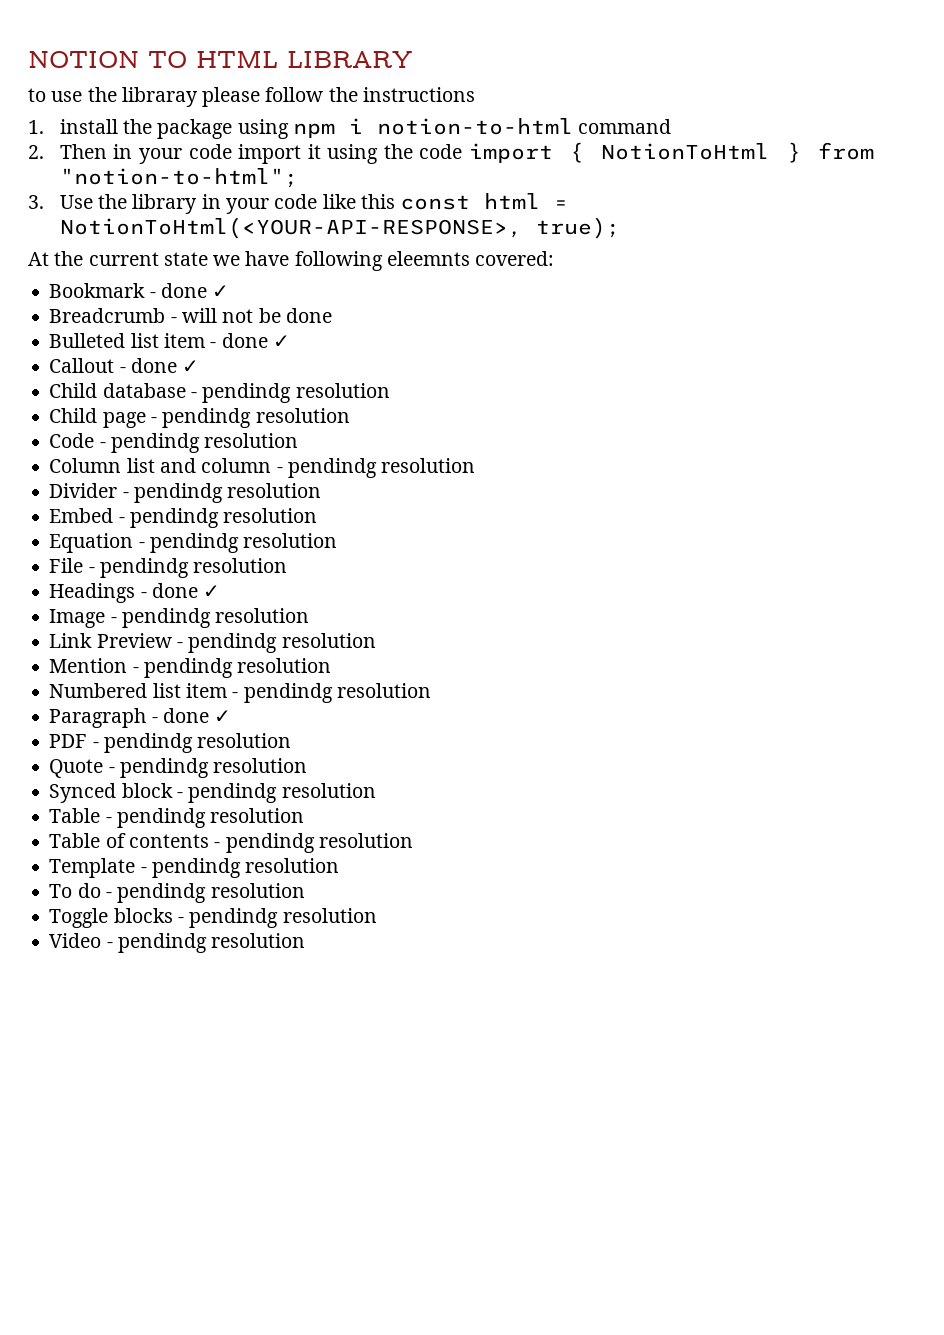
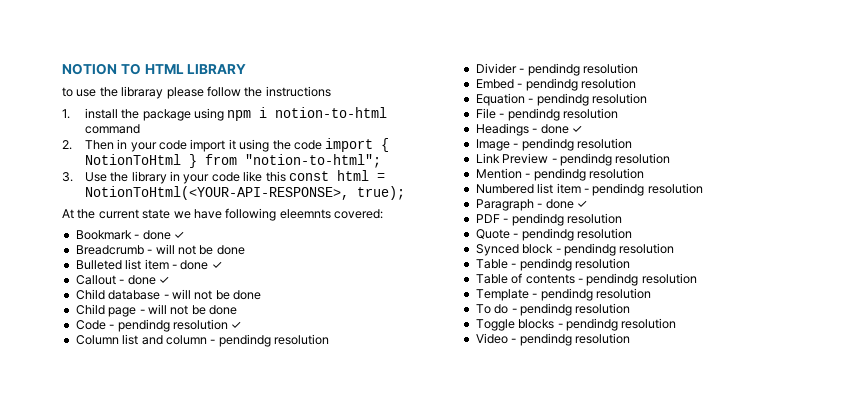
- Child database - pendindg resolution
+ Child database - will not be done
- Child page - pendindg resolution
+ Child page - will not be done
- Code - pendindg resolution
+ Code - pendindg resolution ✓

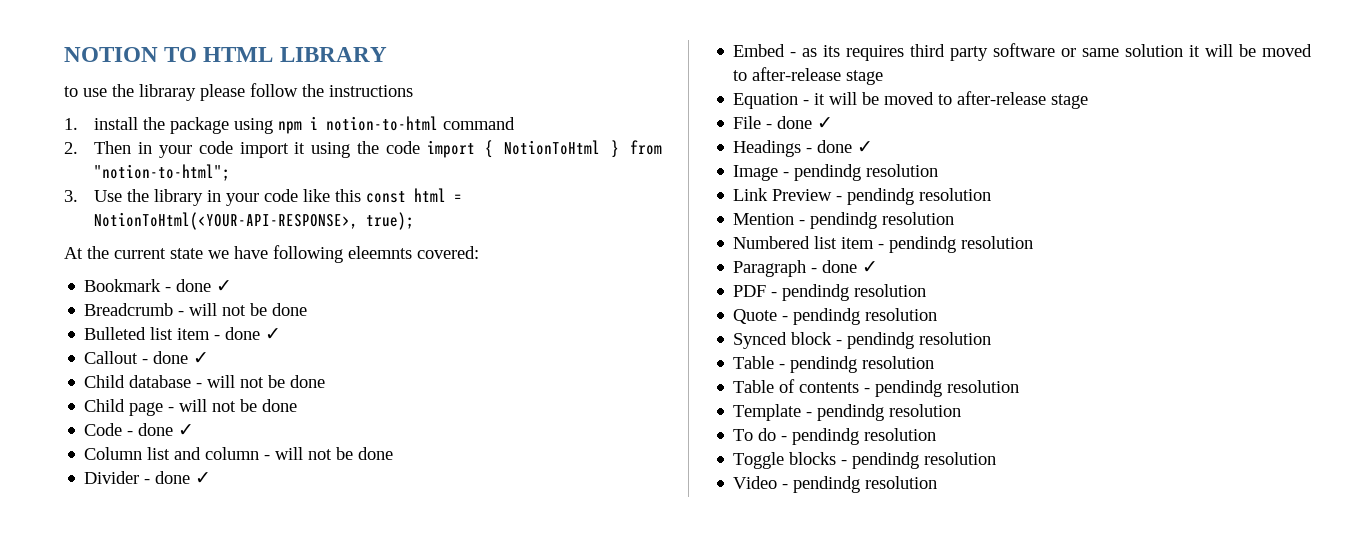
- Code - pendindg resolution ✓
+ Code - done ✓
- Column list and column - pendindg resolution
+ Column list and column - will not be done
- Divider - pendindg resolution
+ Divider - done ✓
- Embed - pendindg resolution
- Equation - pendindg resolution
+ Embed - as its requires third party software or same solution it will be moved to after-release stage
+ Equation - it will be moved to after-release stage
- File - pendindg resolution
+ File - done ✓

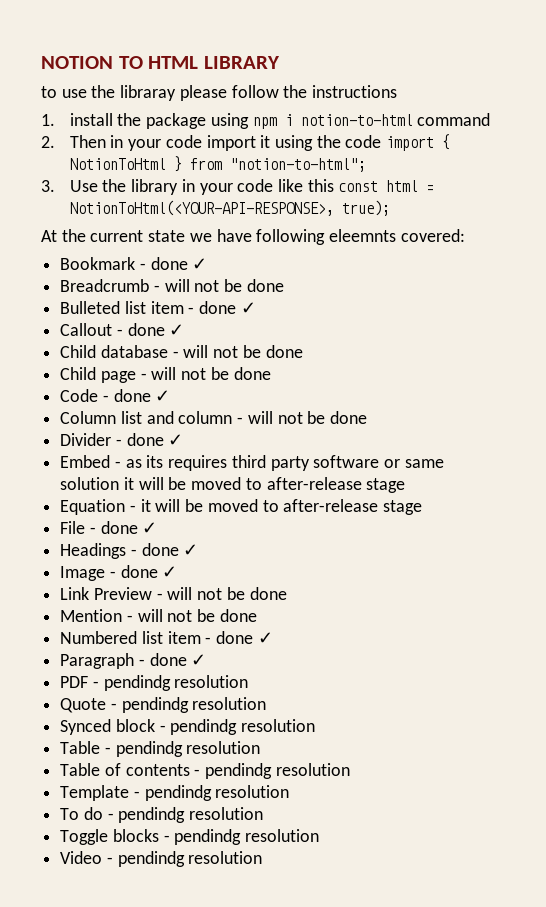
- Image - pendindg resolution
+ Image - done ✓
- Link Preview - pendindg resolution
- Mention - pendindg resolution
+ Link Preview - will not be done
+ Mention - will not be done
- Numbered list item - pendindg resolution
+ Numbered list item - done ✓

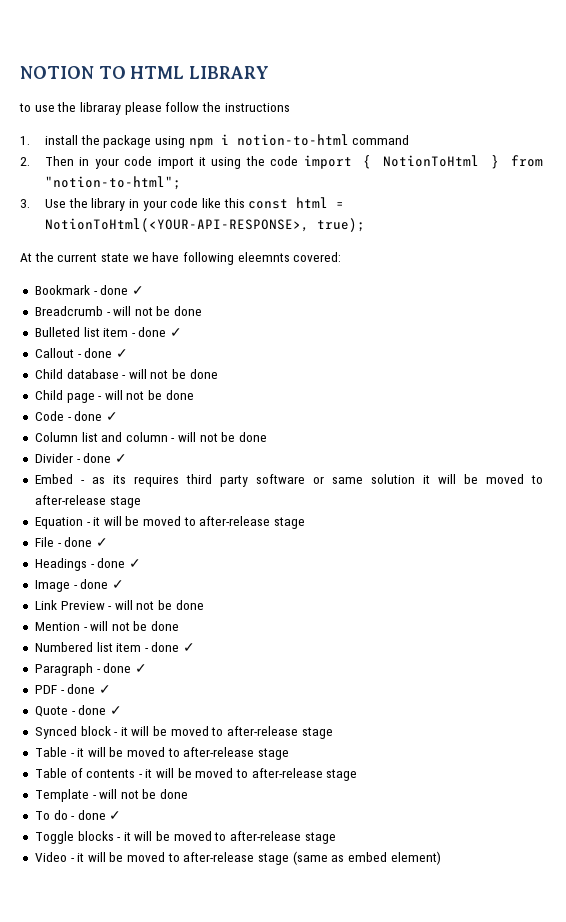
- PDF - pendindg resolution
+ PDF - done ✓
- Quote - pendindg resolution
+ Quote - done ✓
- Synced block - pendindg resolution
- Table - pendindg resolution
- Table of contents - pendindg resolution
- Template - pendindg resolution
+ Synced block - it will be moved to after-release stage
+ Table - it will be moved to after-release stage
+ Table of contents - it will be moved to after-release stage
+ Template - will not be done
- To do - pendindg resolution
+ To do - done ✓
- Toggle blocks - pendindg resolution
- Video - pendindg resolution
+ Toggle blocks - it will be moved to after-release stage
+ Video - it will be moved to after-release stage (same as embed element)

